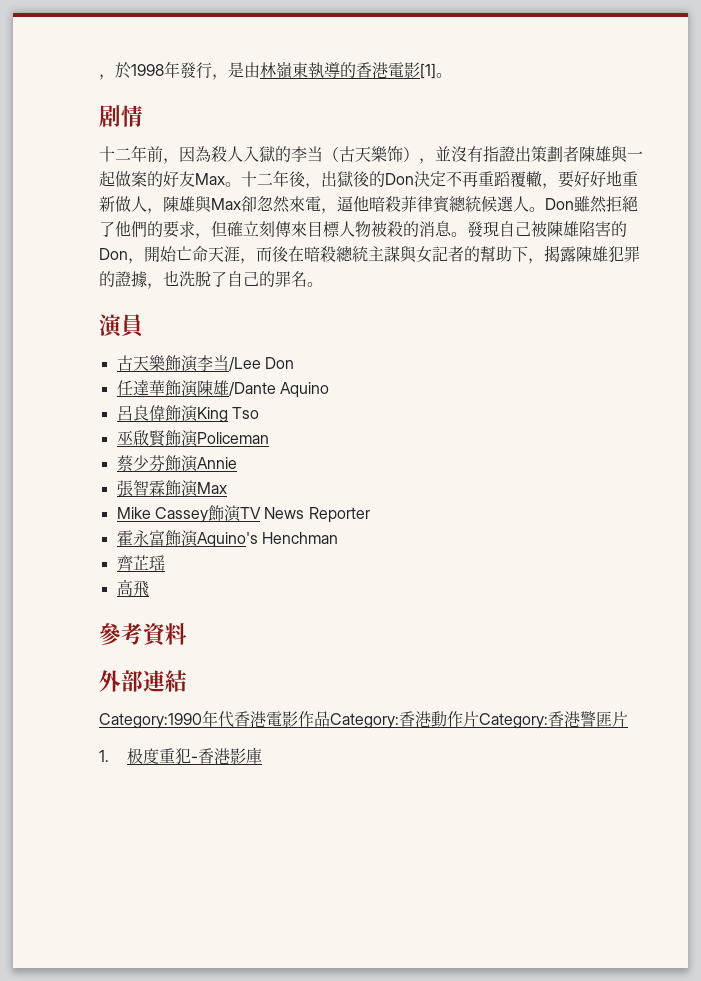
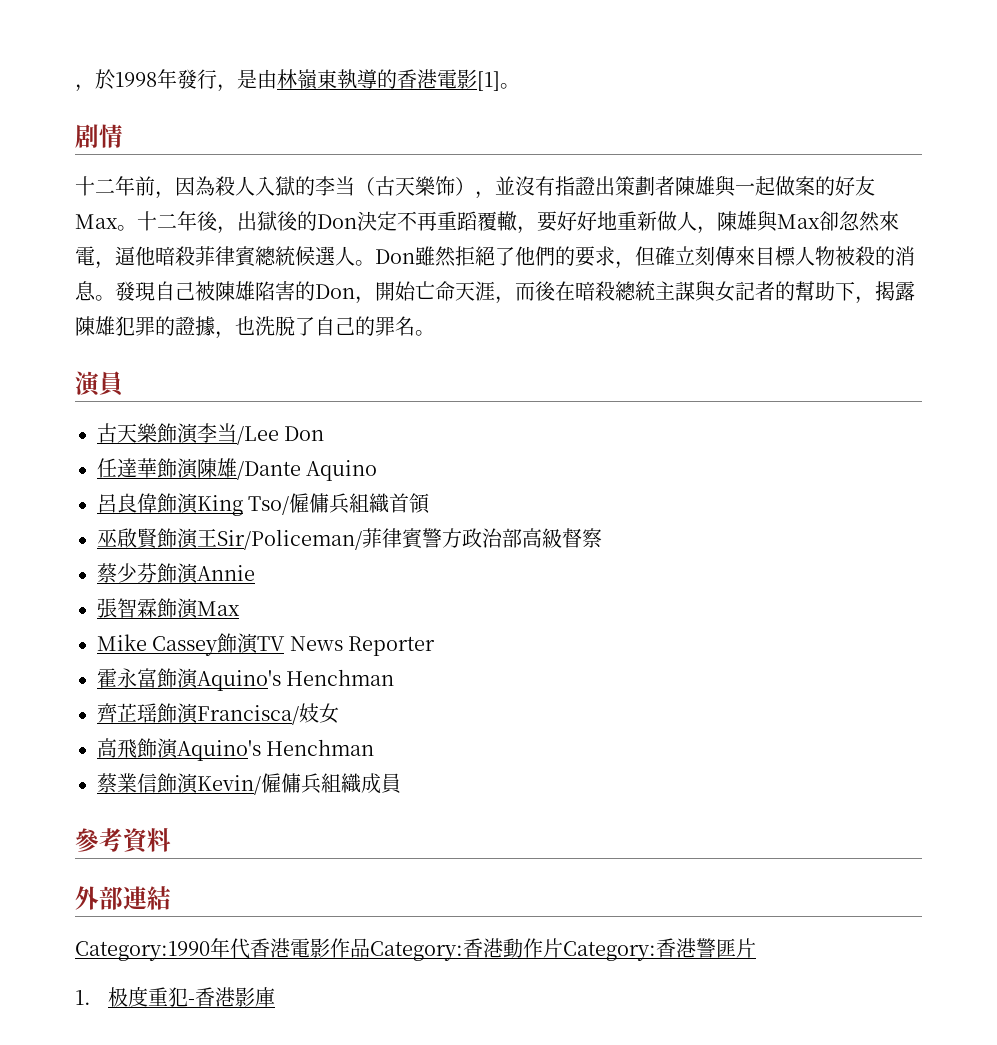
- 呂良偉飾演King Tso
- 巫啟賢飾演Policeman
+ 呂良偉飾演King Tso/僱傭兵組織首領
+ 巫啟賢飾演王Sir/Policeman/菲律賓警方政治部高級督察
- 齊芷瑶
- 高飛
+ 齊芷瑶飾演Francisca/妓女
+ 高飛飾演Aquino's Henchman
+ 蔡業信飾演Kevin/僱傭兵組織成員

